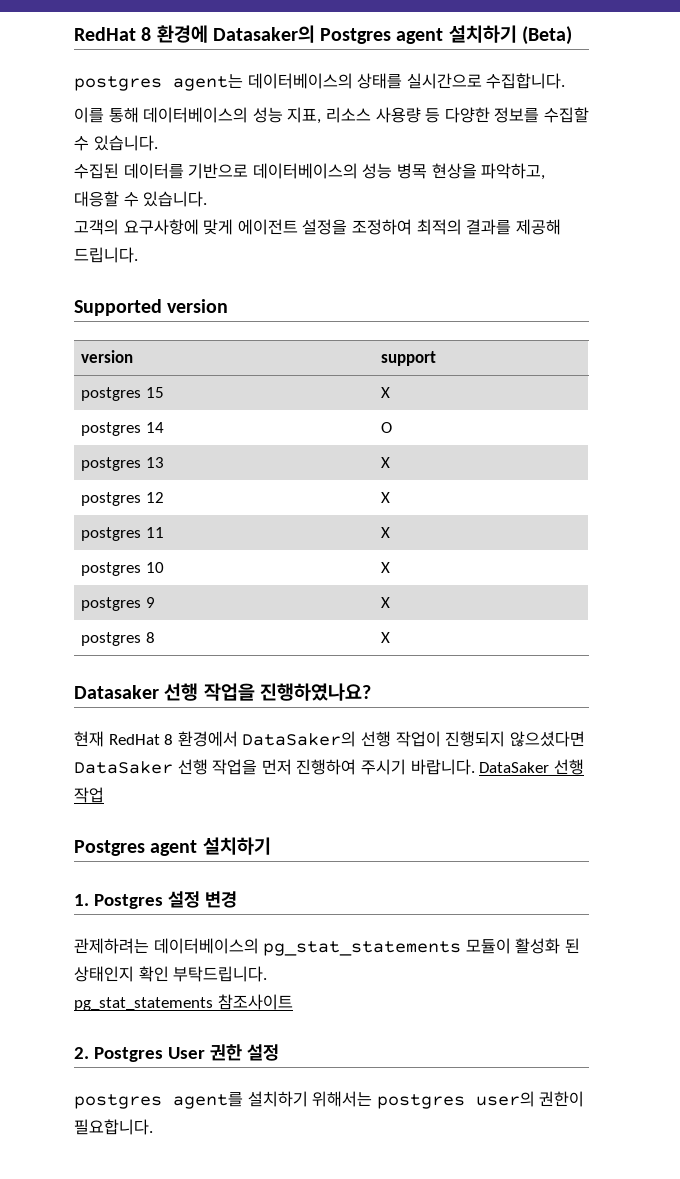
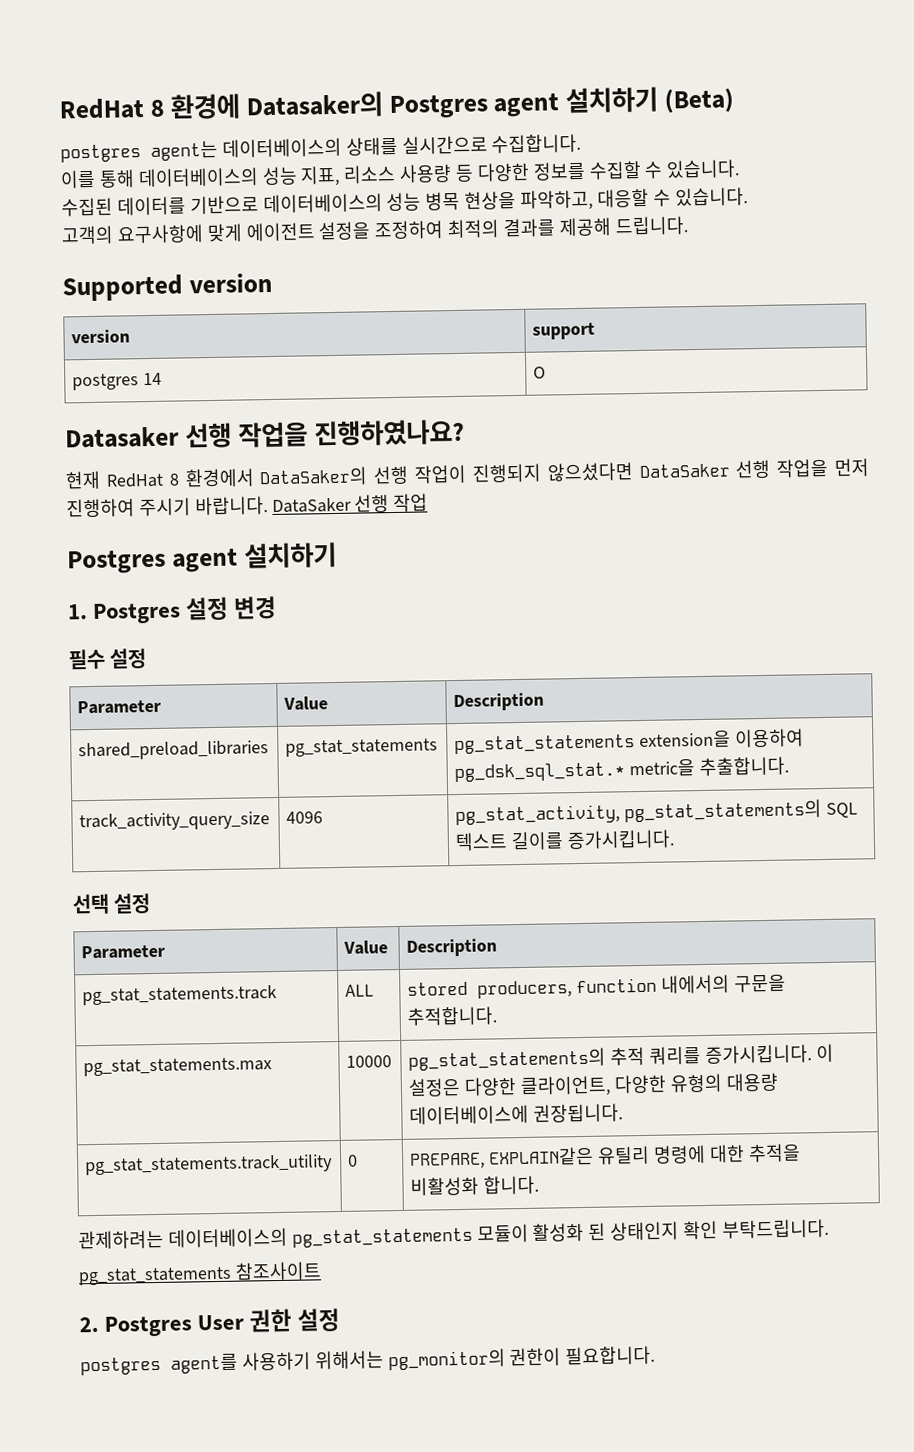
- postgres 15 | X
- postgres 13 | X
- postgres 12 | X
- postgres 11 | X
- postgres 10 | X
- postgres 9 | X
- postgres 8 | X
+ 필수 설정
+ Parameter | Value | Description
+ shared_preload_libraries | pg_stat_statements | pg_stat_statements extension을 이용하여 pg_dsk_sql_stat.* metric을 추출합니다.
+ track_activity_query_size | 4096 | pg_stat_activity, pg_stat_statements의 SQL 텍스트 길이를 증가시킵니다.
+ 선택 설정
+ Parameter | Value | Description
+ pg_stat_statements.track | ALL | stored producers, function 내에서의 구문을 추적합니다.
+ pg_stat_statements.max | 10000 | pg_stat_statements의 추적 쿼리를 증가시킵니다. 이 설정은 다양한 클라이언트, 다양한 유형의 대용량 데이터베이스에 권장됩니다.
+ pg_stat_statements.track_utility | 0 | PREPARE, EXPLAIN같은 유틸리 명령에 대한 추적을 비활성화 합니다.
- postgres agent를 설치하기 위해서는 postgres user의 권한이 필요합니다.
+ postgres agent를 사용하기 위해서는 pg_monitor의 권한이 필요합니다.

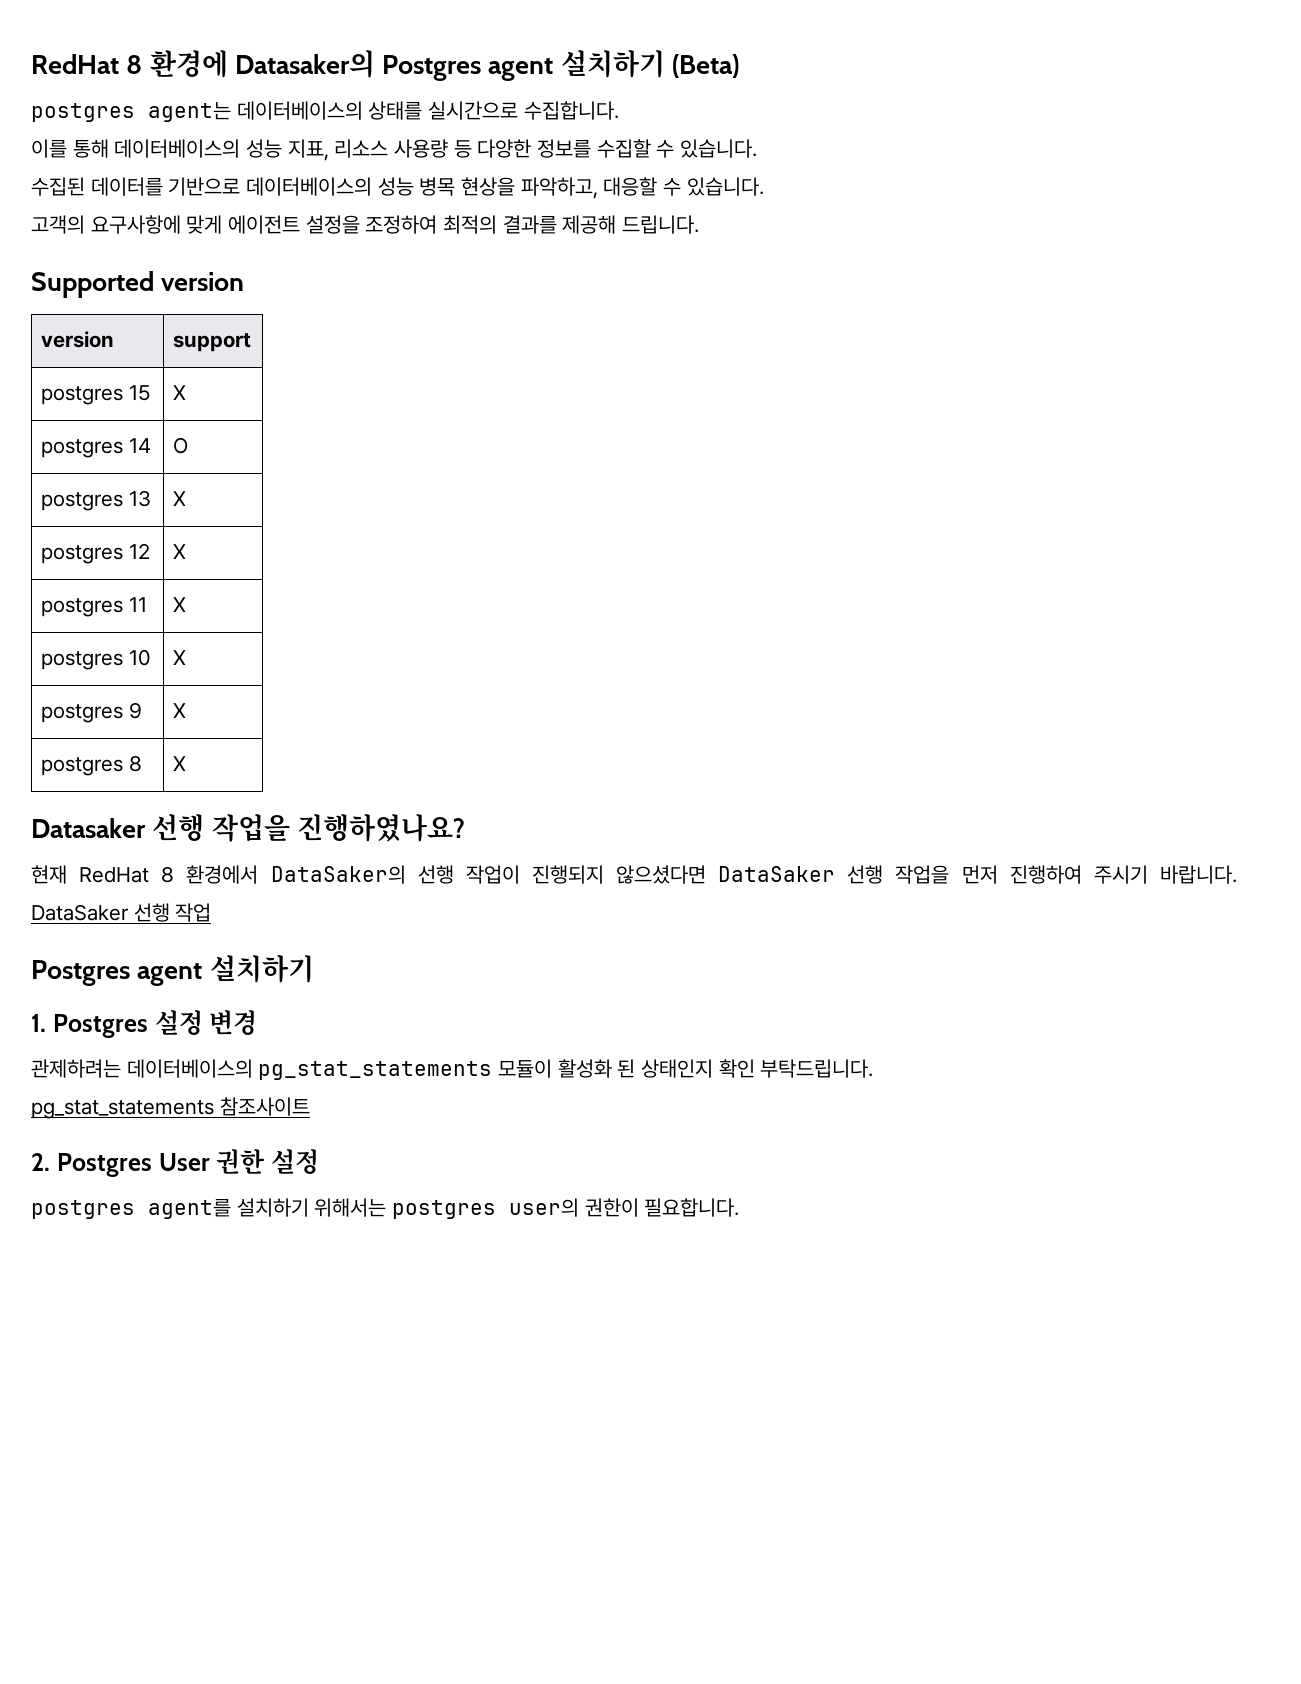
+ postgres 15 | X
+ postgres 13 | X
+ postgres 12 | X
+ postgres 11 | X
+ postgres 10 | X
+ postgres 9 | X
+ postgres 8 | X
- 필수 설정
- Parameter | Value | Description
- shared_preload_libraries | pg_stat_statements | pg_stat_statements extension을 이용하여 pg_dsk_sql_stat.* metric을 추출합니다.
- track_activity_query_size | 4096 | pg_stat_activity, pg_stat_statements의 SQL 텍스트 길이를 증가시킵니다.
- 선택 설정
- Parameter | Value | Description
- pg_stat_statements.track | ALL | stored producers, function 내에서의 구문을 추적합니다.
- pg_stat_statements.max | 10000 | pg_stat_statements의 추적 쿼리를 증가시킵니다. 이 설정은 다양한 클라이언트, 다양한 유형의 대용량 데이터베이스에 권장됩니다.
- pg_stat_statements.track_utility | 0 | PREPARE, EXPLAIN같은 유틸리 명령에 대한 추적을 비활성화 합니다.
- postgres agent를 사용하기 위해서는 pg_monitor의 권한이 필요합니다.
+ postgres agent를 설치하기 위해서는 postgres user의 권한이 필요합니다.

